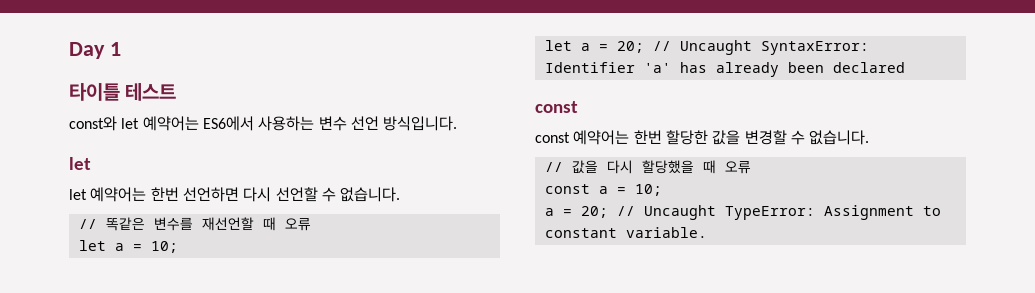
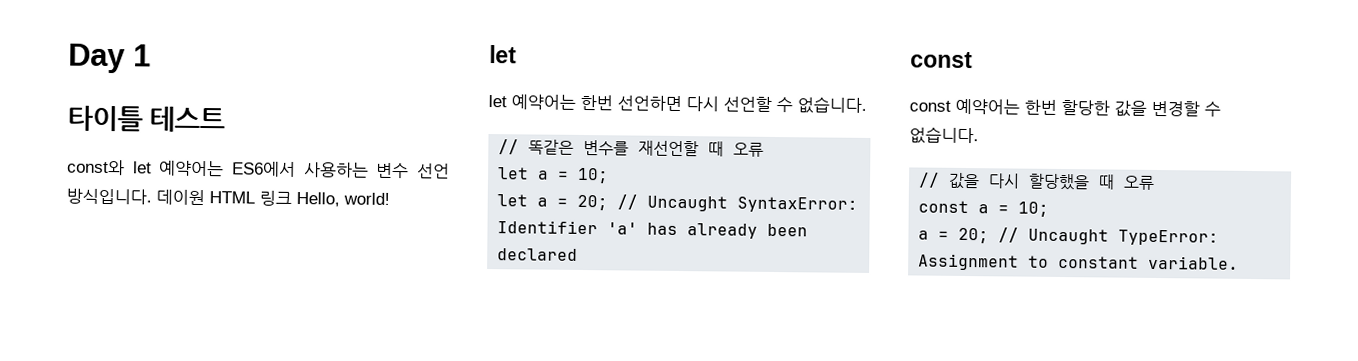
+ 데이원 HTML 링크 Hello, world!

